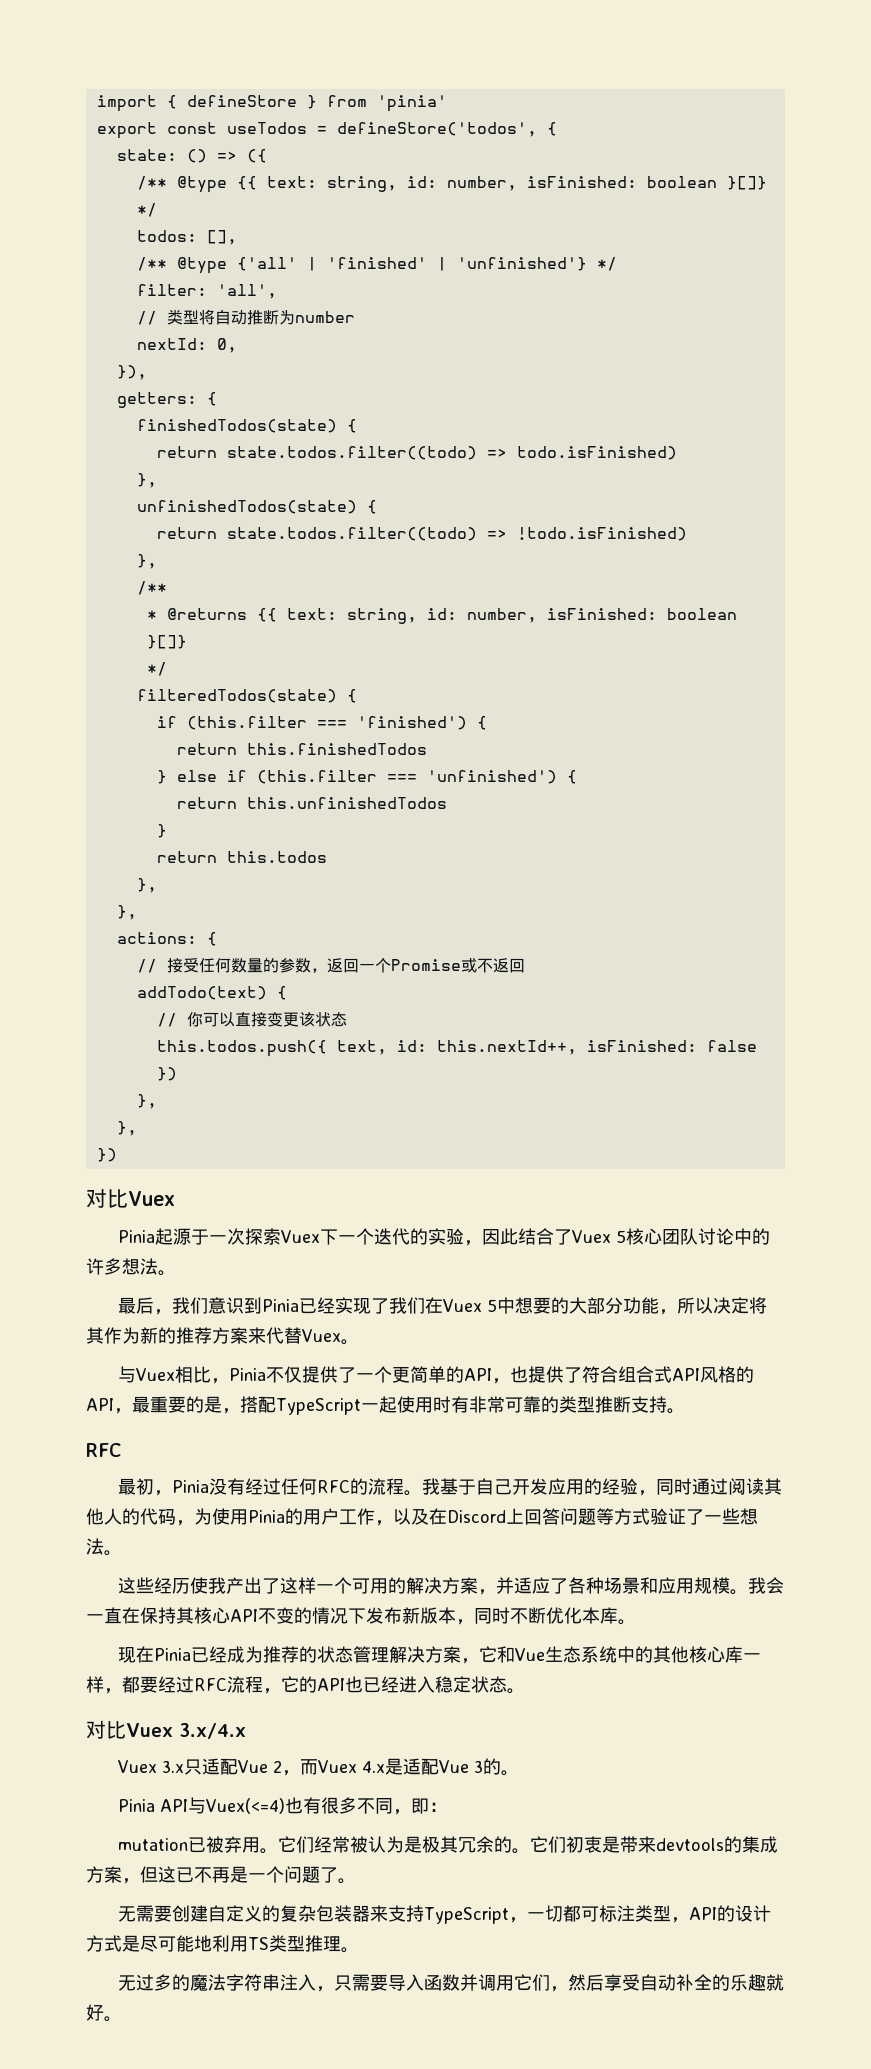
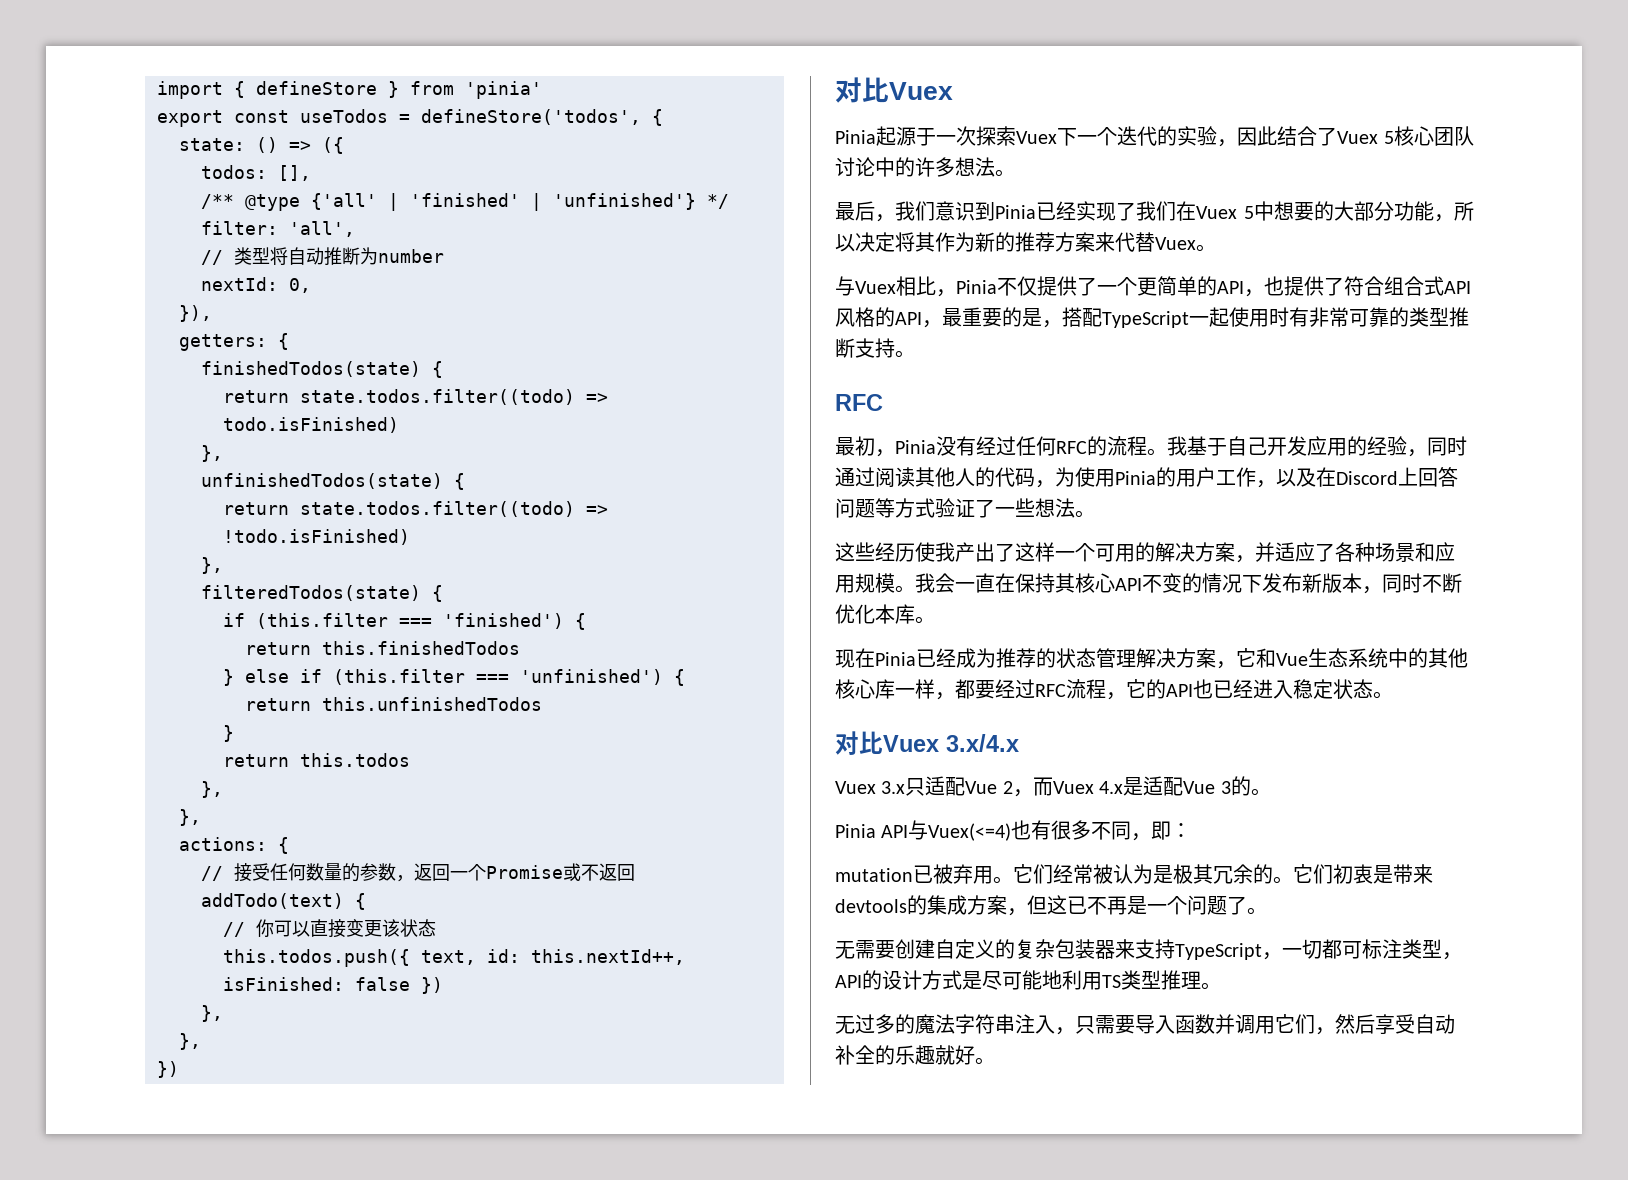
- /** @type {{ text: string, id: number, isFinished: boolean }[]} */
  return state.todos.filter((todo) => !todo.isFinished)
  },
- /**
- * @returns {{ text: string, id: number, isFinished: boolean }[]}
- */

